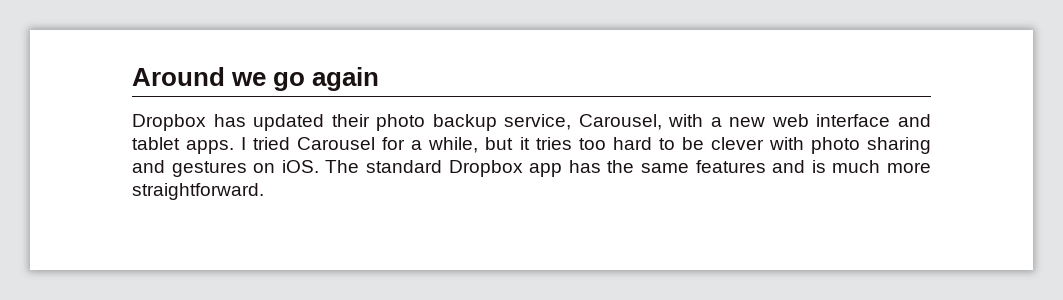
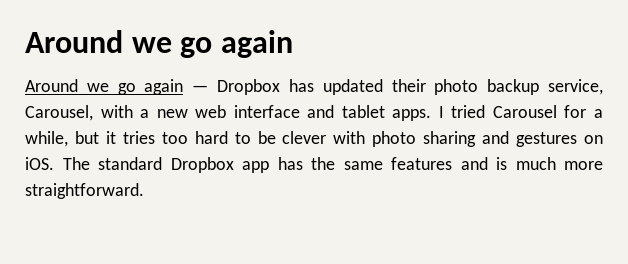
- Dropbox has updated their photo backup service, Carousel, with a new web interface and tablet apps.
+ Around we go again — Dropbox has updated their photo backup service, Carousel, with a new web interface and tablet apps.

